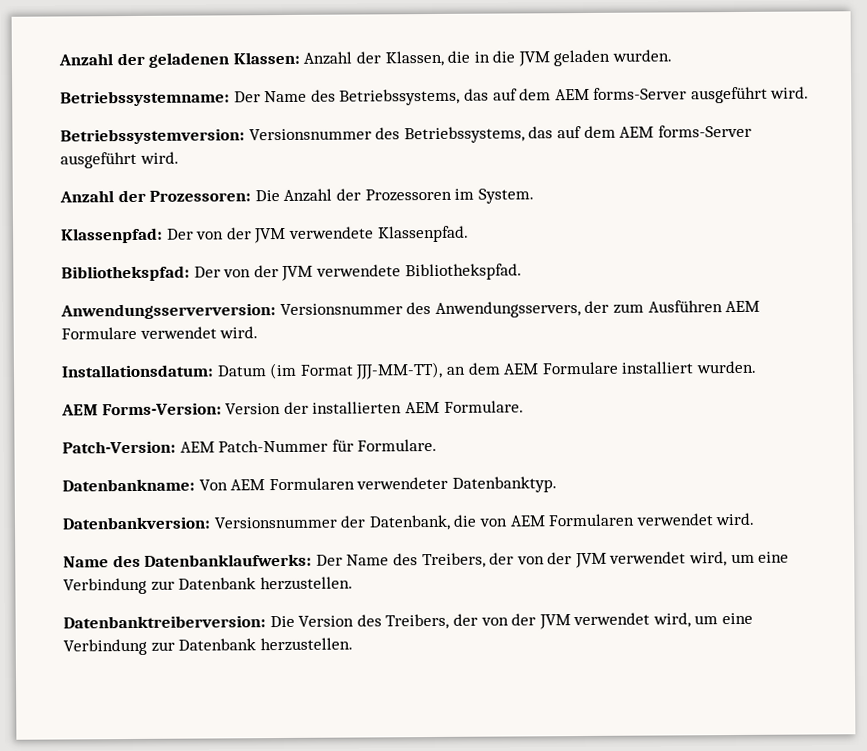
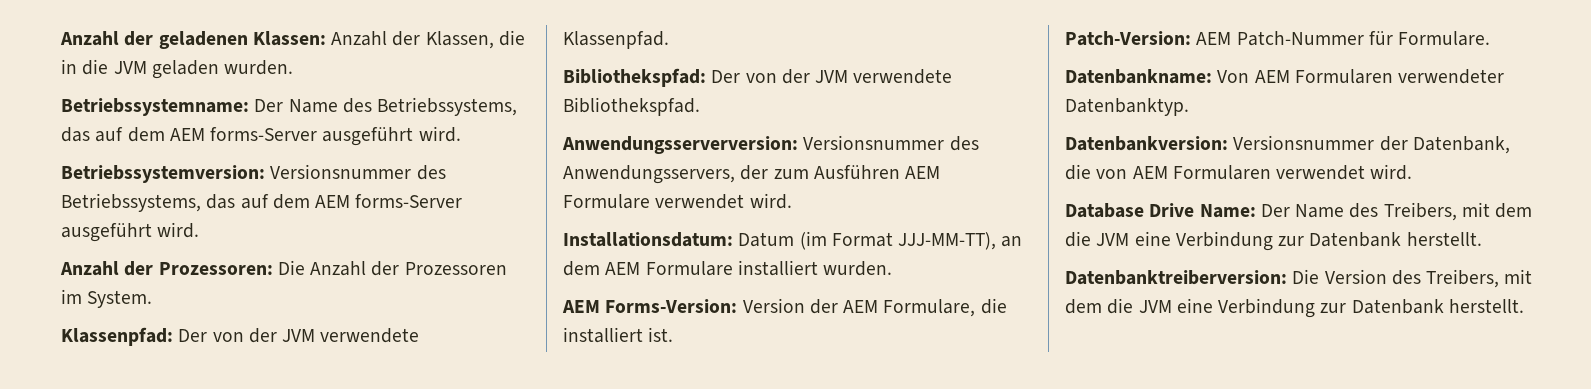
- AEM Forms-Version: Version der installierten AEM Formulare.
+ AEM Forms-Version: Version der AEM Formulare, die installiert ist.
- Name des Datenbanklaufwerks: Der Name des Treibers, der von der JVM verwendet wird, um eine Verbindung zur Datenbank herzustellen.
+ Database Drive Name: Der Name des Treibers, mit dem die JVM eine Verbindung zur Datenbank herstellt.
- Datenbanktreiberversion: Die Version des Treibers, der von der JVM verwendet wird, um eine Verbindung zur Datenbank herzustellen.
+ Datenbanktreiberversion: Die Version des Treibers, mit dem die JVM eine Verbindung zur Datenbank herstellt.

